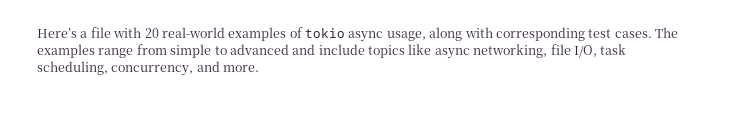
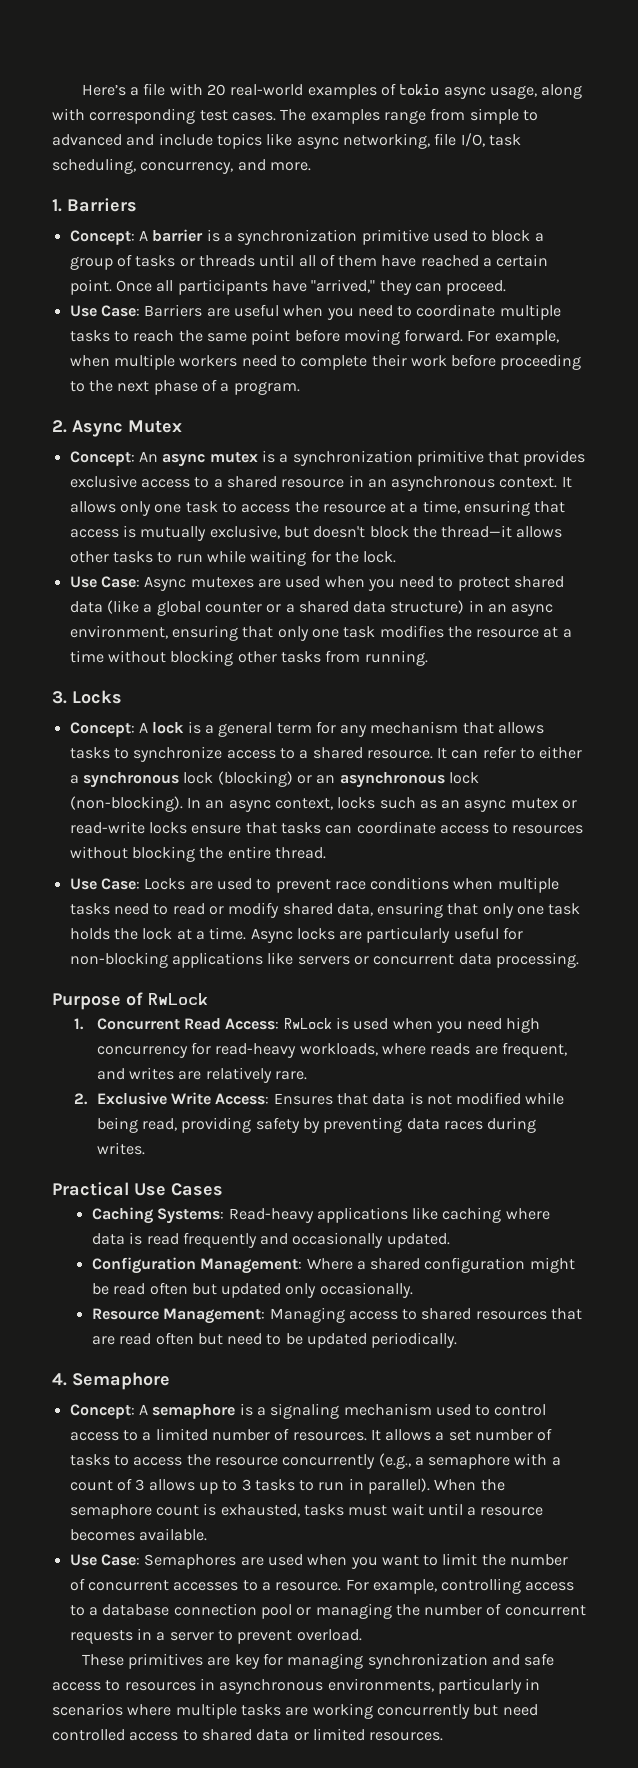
+ 1. Barriers
+ Concept: A barrier is a synchronization primitive used to block a group of tasks or threads until all of them have reached a certain point. Once all participants have "arrived," they can proceed.
+ Use Case: Barriers are useful when you need to coordinate multiple tasks to reach the same point before moving forward. For example, when multiple workers need to complete their work before proceeding to the next phase of a program.
+ 2. Async Mutex
+ Concept: An async mutex is a synchronization primitive that provides exclusive access to a shared resource in an asynchronous context. It allows only one task to access the resource at a time, ensuring that access is mutually exclusive, but doesn't block the thread—it allows other tasks to run while waiting for the lock.
+ Use Case: Async mutexes are used when you need to protect shared data (like a global counter or a shared data structure) in an async environment, ensuring that only one task modifies the resource at a time without blocking other tasks from running.
+ 3. Locks
+ Concept: A lock is a general term for any mechanism that allows tasks to synchronize access to a shared resource. It can refer to either a synchronous lock (blocking) or an asynchronous lock (non-blocking). In an async context, locks such as an async mutex or read-write locks ensure that tasks can coordinate access to resources without blocking the entire thread.
+ Use Case: Locks are used to prevent race conditions when multiple tasks need to read or modify shared data, ensuring that only one task holds the lock at a time. Async locks are particularly useful for non-blocking applications like servers or concurrent data processing.
+ Purpose of RwLock
+ 1. Concurrent Read Access: RwLock is used when you need high concurrency for read-heavy workloads, where reads are frequent, and writes are relatively rare.
+ 2. Exclusive Write Access: Ensures that data is not modified while being read, providing safety by preventing data races during writes.
+ Practical Use Cases
+ Caching Systems: Read-heavy applications like caching where data is read frequently and occasionally updated.
+ Configuration Management: Where a shared configuration might be read often but updated only occasionally.
+ Resource Management: Managing access to shared resources that are read often but need to be updated periodically.
+ 4. Semaphore
+ Concept: A semaphore is a signaling mechanism used to control access to a limited number of resources. It allows a set number of tasks to access the resource concurrently (e.g., a semaphore with a count of 3 allows up to 3 tasks to run in parallel). When the semaphore count is exhausted, tasks must wait until a resource becomes available.
+ Use Case: Semaphores are used when you want to limit the number of concurrent accesses to a resource. For example, controlling access to a database connection pool or managing the number of concurrent requests in a server to prevent overload.
+ These primitives are key for managing synchronization and safe access to resources in asynchronous environments, particularly in scenarios where multiple tasks are working concurrently but need controlled access to shared data or limited resources.

